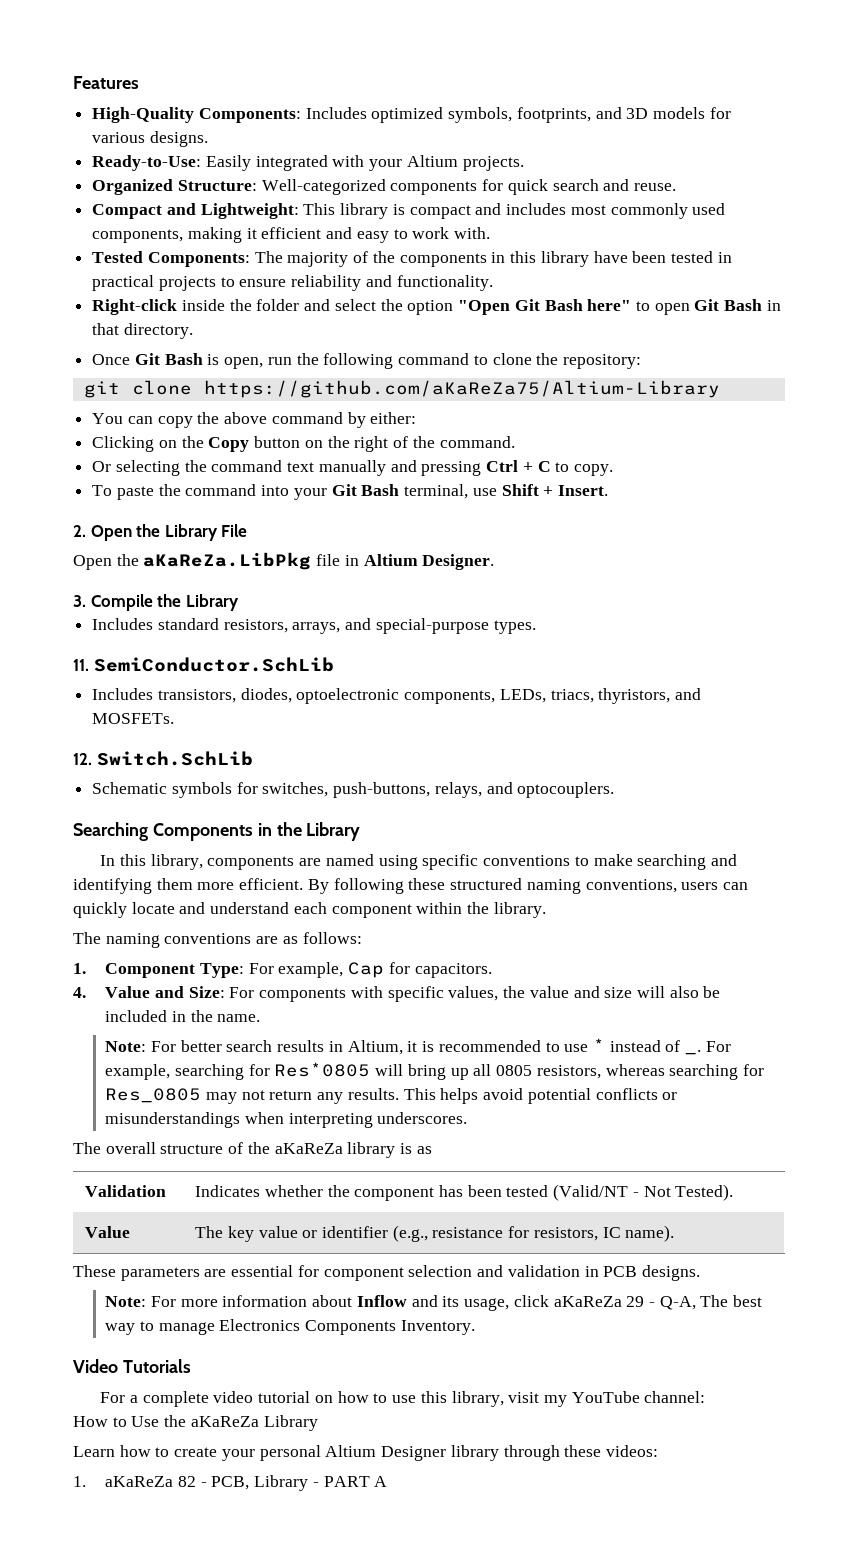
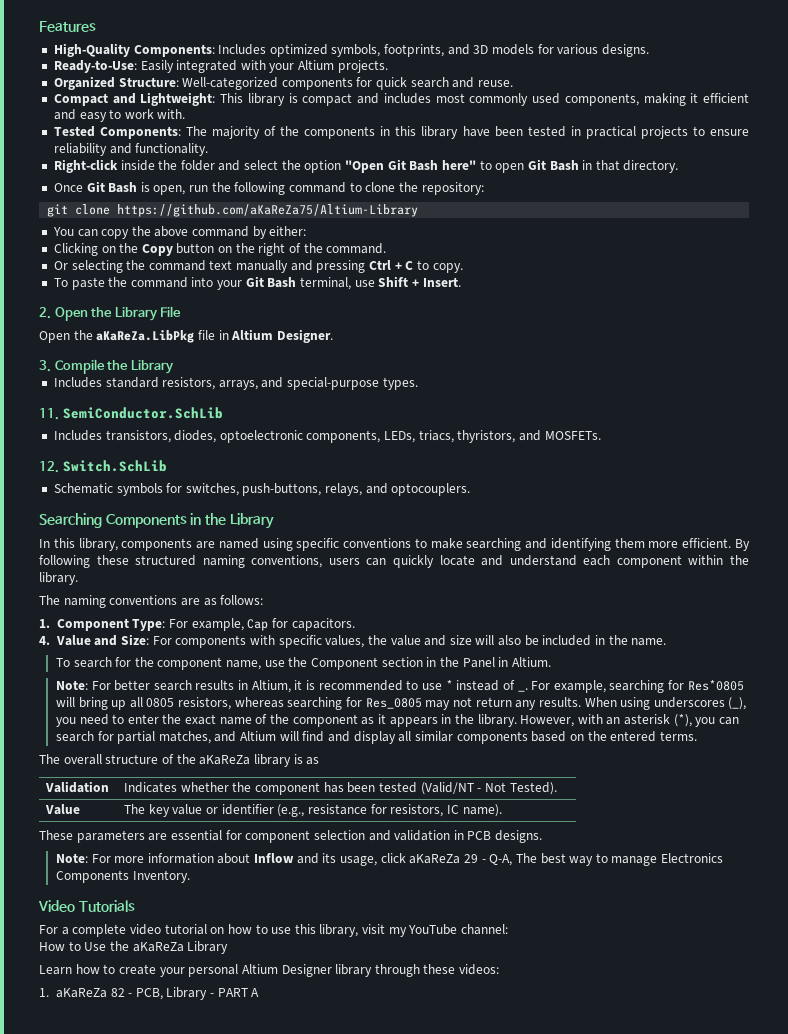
+ To search for the component name, use the Component section in the Panel in Altium.
- This helps avoid potential conflicts or misunderstandings when interpreting underscores.
+ When using underscores (_), you need to enter the exact name of the component as it appears in the library. However, with an asterisk (*), you can search for partial matches, and Altium will find and display all similar components based on the entered terms.

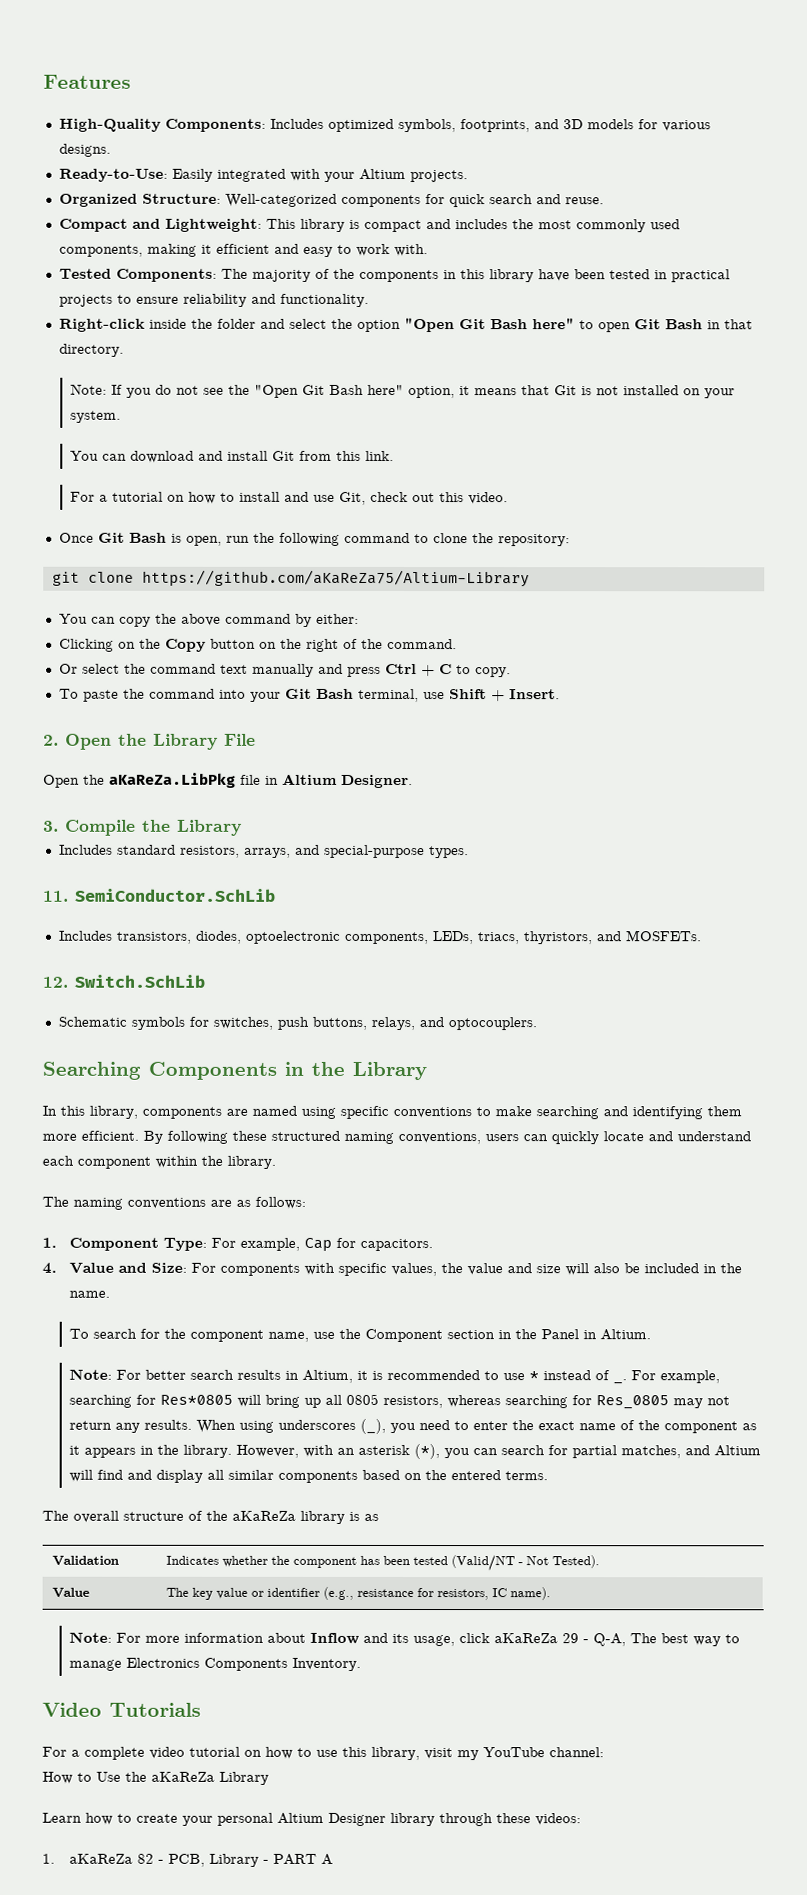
- Compact and Lightweight: This library is compact and includes most commonly used components, making it efficient and easy to work with.
+ Compact and Lightweight: This library is compact and includes the most commonly used components, making it efficient and easy to work with.
+ Note: If you do not see the "Open Git Bash here" option, it means that Git is not installed on your system.
+ You can download and install Git from this link.
+ For a tutorial on how to install and use Git, check out this video.
- Or selecting the command text manually and pressing Ctrl + C to copy.
+ Or select the command text manually and press Ctrl + C to copy.
- Schematic symbols for switches, push-buttons, relays, and optocouplers.
+ Schematic symbols for switches, push buttons, relays, and optocouplers.
- These parameters are essential for component selection and validation in PCB designs.

